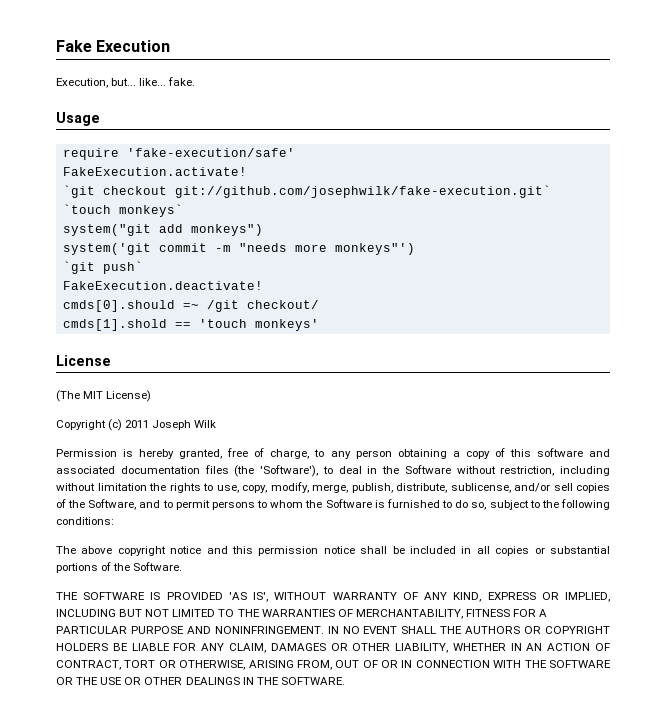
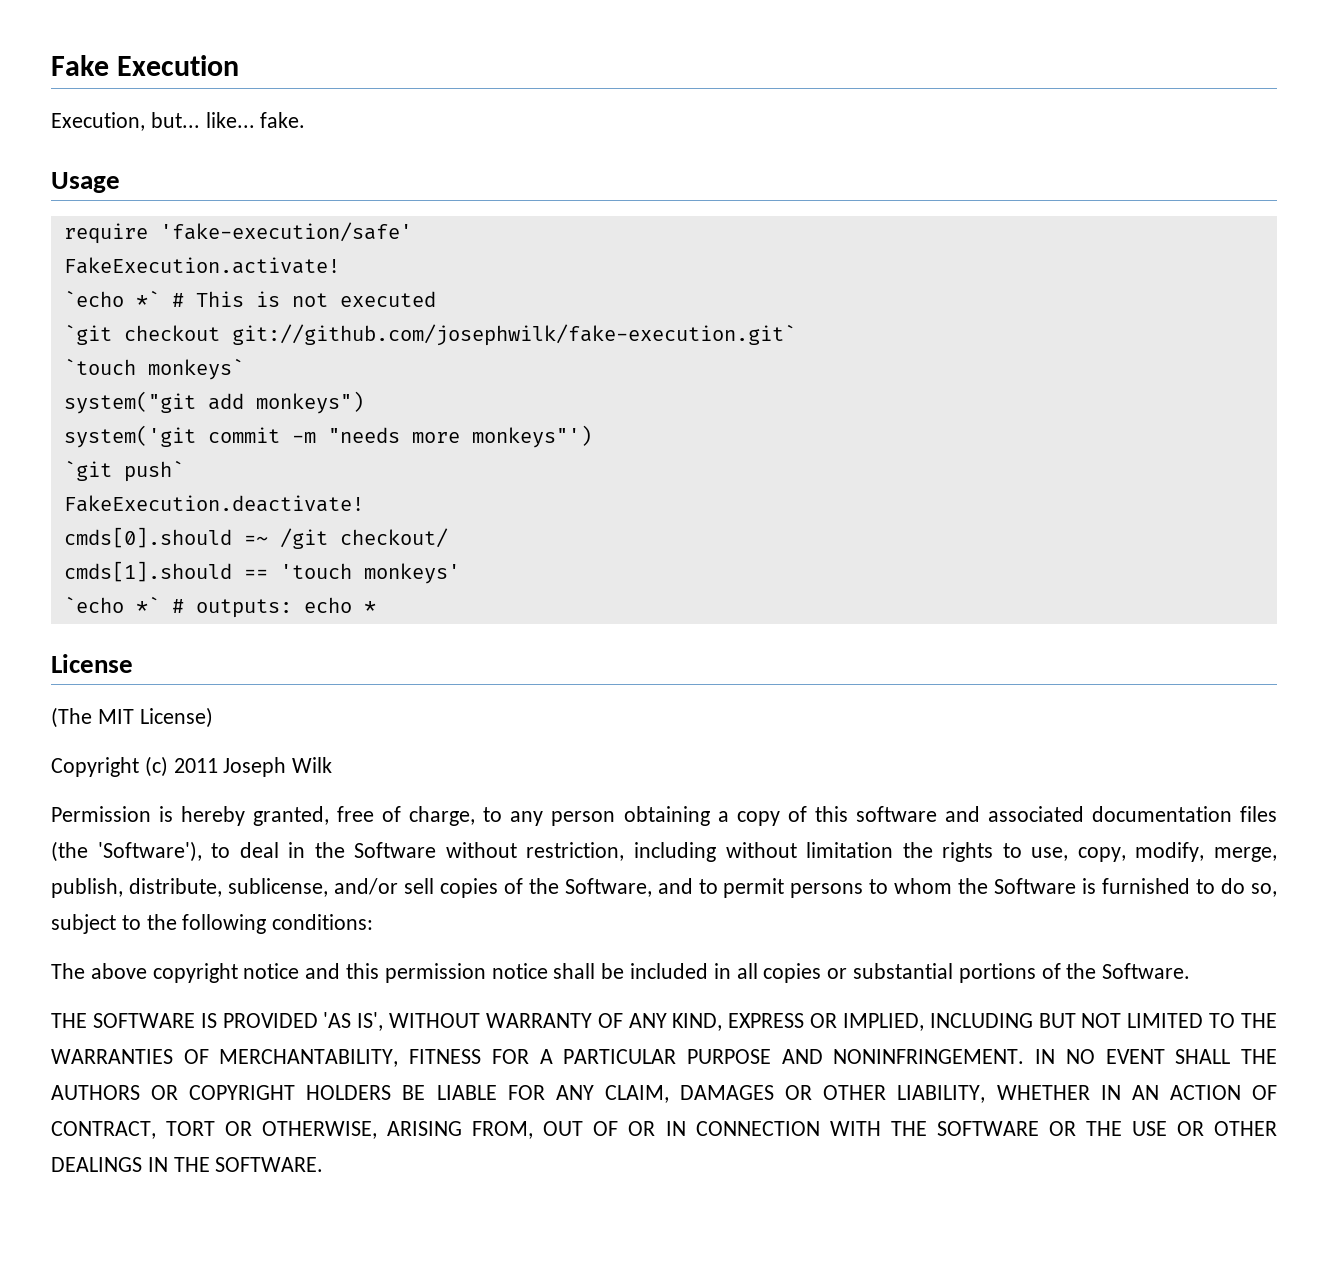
+ `echo *` # This is not executed
- cmds[1].shold == 'touch monkeys'
+ cmds[1].should == 'touch monkeys'
+ `echo *` # outputs: echo *

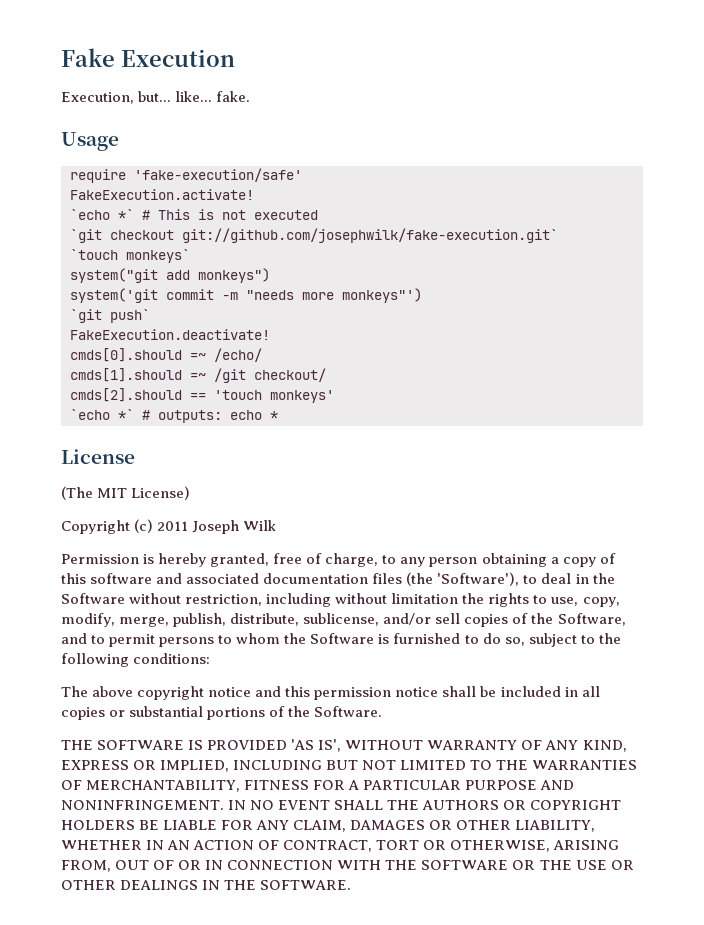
- cmds[0].should =~ /git checkout/
+ cmds[0].should =~ /echo/
+ cmds[1].should =~ /git checkout/
- cmds[1].should == 'touch monkeys'
+ cmds[2].should == 'touch monkeys'

